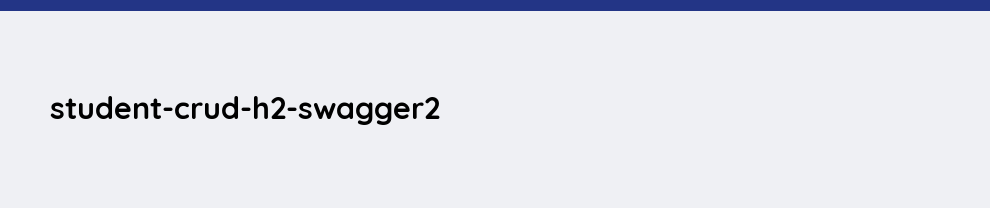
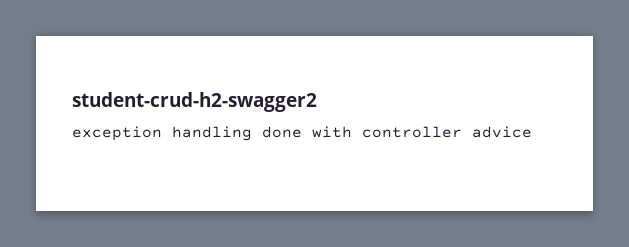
+ exception handling done with controller advice

